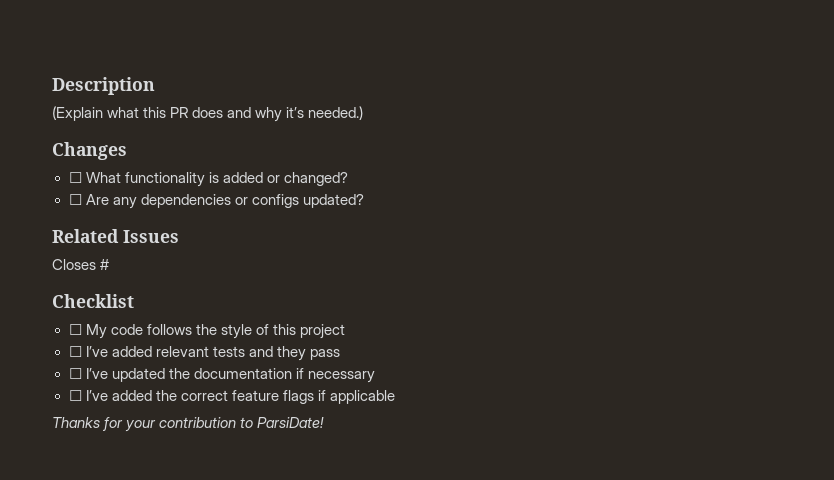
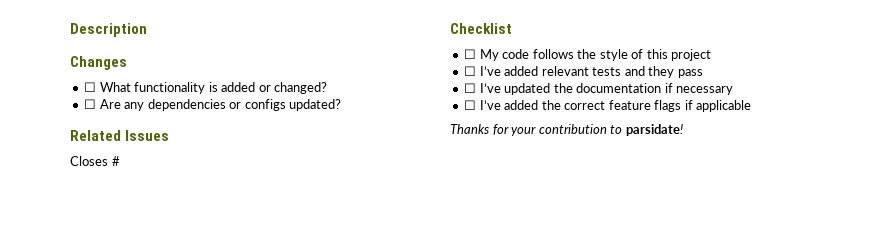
- (Explain what this PR does and why it’s needed.)
- Thanks for your contribution to ParsiDate!
+ Thanks for your contribution to parsidate!

